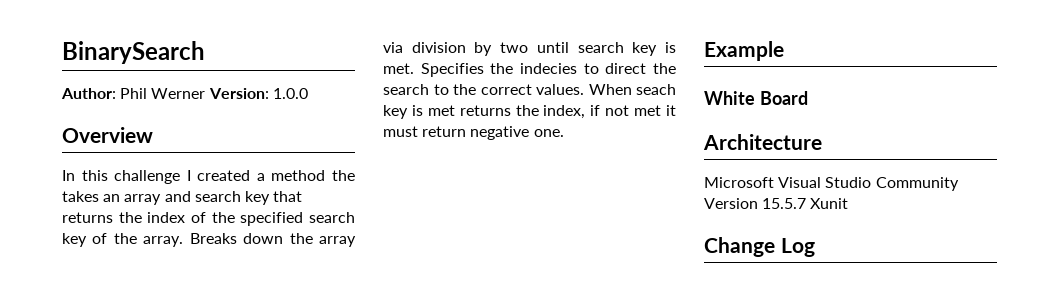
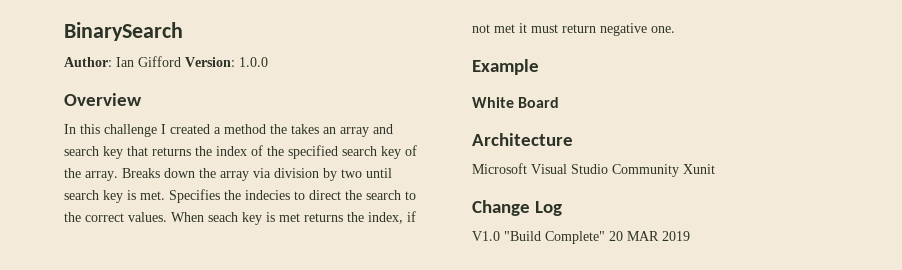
- Author: Phil Werner Version: 1.0.0
+ Author: Ian Gifford Version: 1.0.0
- Microsoft Visual Studio Community Version 15.5.7 Xunit
+ Microsoft Visual Studio Community Xunit
+ V1.0 "Build Complete" 20 MAR 2019

